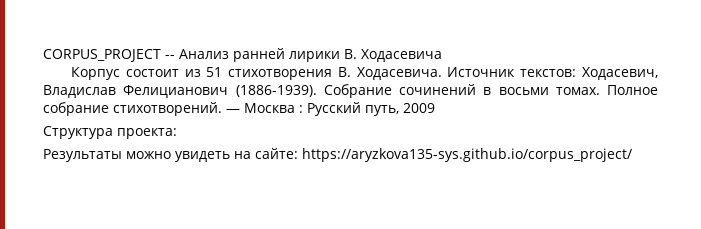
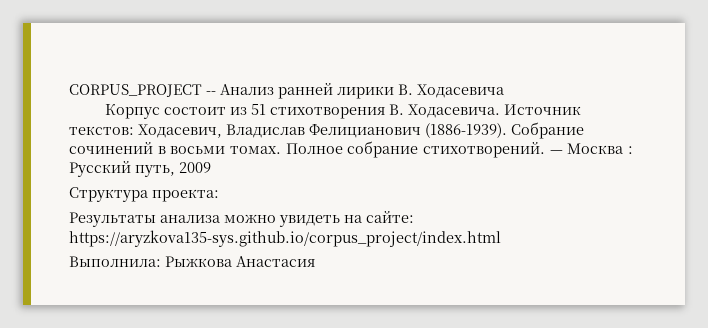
- Результаты можно увидеть на сайте: https://aryzkova135-sys.github.io/corpus_project/
+ Результаты анализа можно увидеть на сайте: https://aryzkova135-sys.github.io/corpus_project/index.html
+ Выполнила: Рыжкова Анастасия

